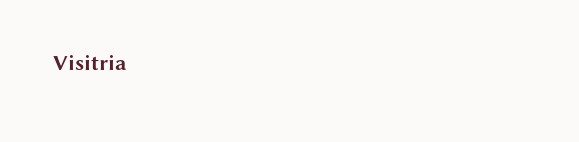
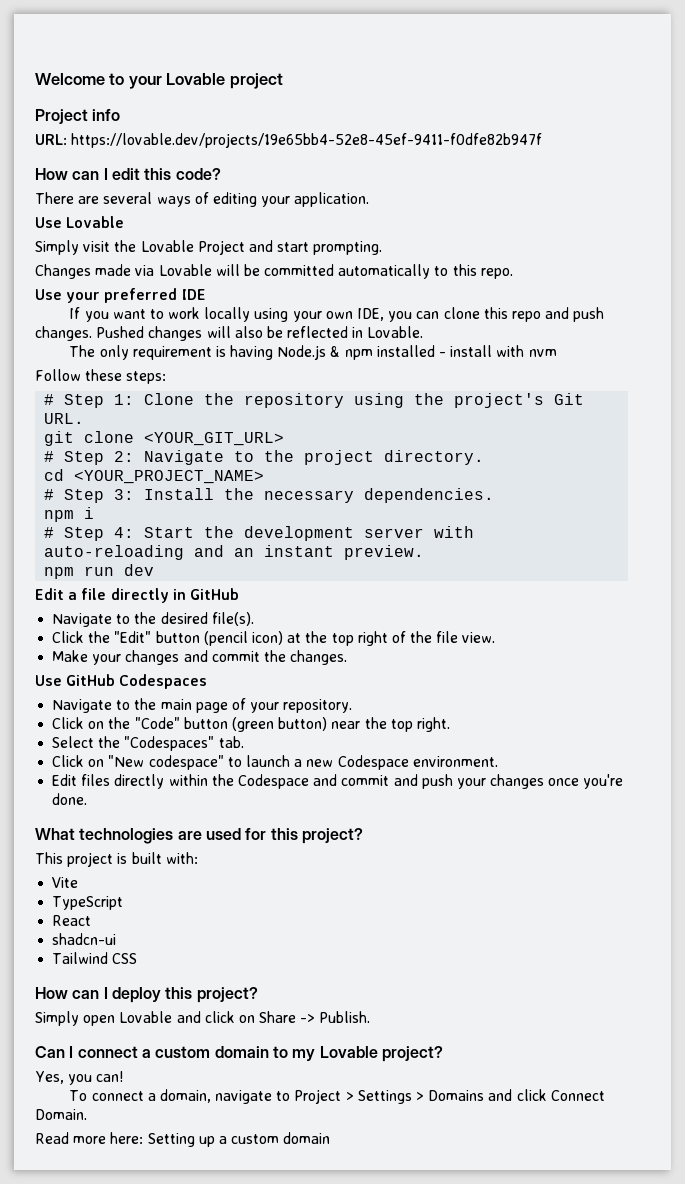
- Visitria
+ Welcome to your Lovable project
+ Project info
+ URL: https://lovable.dev/projects/19e65bb4-52e8-45ef-9411-f0dfe82b947f
+ How can I edit this code?
+ There are several ways of editing your application.
+ Use Lovable
+ Simply visit the Lovable Project and start prompting.
+ Changes made via Lovable will be committed automatically to this repo.
+ Use your preferred IDE
+ If you want to work locally using your own IDE, you can clone this repo and push changes. Pushed changes will also be reflected in Lovable.
+ The only requirement is having Node.js & npm installed - install with nvm
+ Follow these steps:
+ # Step 1: Clone the repository using the project's Git URL.
+ git clone <YOUR_GIT_URL>
+ # Step 2: Navigate to the project directory.
+ cd <YOUR_PROJECT_NAME>
+ # Step 3: Install the necessary dependencies.
+ npm i
+ # Step 4: Start the development server with auto-reloading and an instant preview.
+ npm run dev
+ Edit a file directly in GitHub
+ Navigate to the desired file(s).
+ Click the "Edit" button (pencil icon) at the top right of the file view.
+ Make your changes and commit the changes.
+ Use GitHub Codespaces
+ Navigate to the main page of your repository.
+ Click on the "Code" button (green button) near the top right.
+ Select the "Codespaces" tab.
+ Click on "New codespace" to launch a new Codespace environment.
+ Edit files directly within the Codespace and commit and push your changes once you're done.
+ What technologies are used for this project?
+ This project is built with:
+ Vite
+ TypeScript
+ React
+ shadcn-ui
+ Tailwind CSS
+ How can I deploy this project?
+ Simply open Lovable and click on Share -> Publish.
+ Can I connect a custom domain to my Lovable project?
+ Yes, you can!
+ To connect a domain, navigate to Project > Settings > Domains and click Connect Domain.
+ Read more here: Setting up a custom domain

